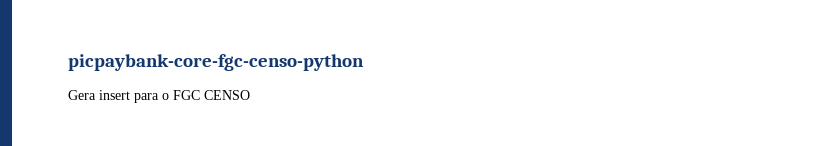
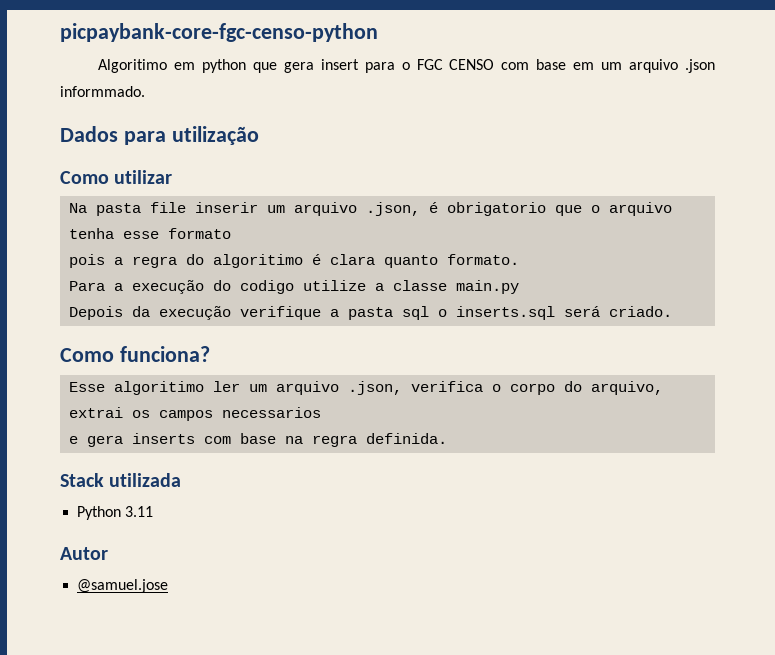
- Gera insert para o FGC CENSO
+ Algoritimo em python que gera insert para o FGC CENSO com base em um arquivo .json informmado.
+ Dados para utilização
+ Como utilizar
+ Na pasta file inserir um arquivo .json, é obrigatorio que o arquivo tenha esse formato
+ pois a regra do algoritimo é clara quanto formato.
+ Para a execução do codigo utilize a classe main.py
+ Depois da execução verifique a pasta sql o inserts.sql será criado.
+ Como funciona?
+ Esse algoritimo ler um arquivo .json, verifica o corpo do arquivo, extrai os campos necessarios
+ e gera inserts com base na regra definida.
+ Stack utilizada
+ Python 3.11
+ Autor
+ @samuel.jose

